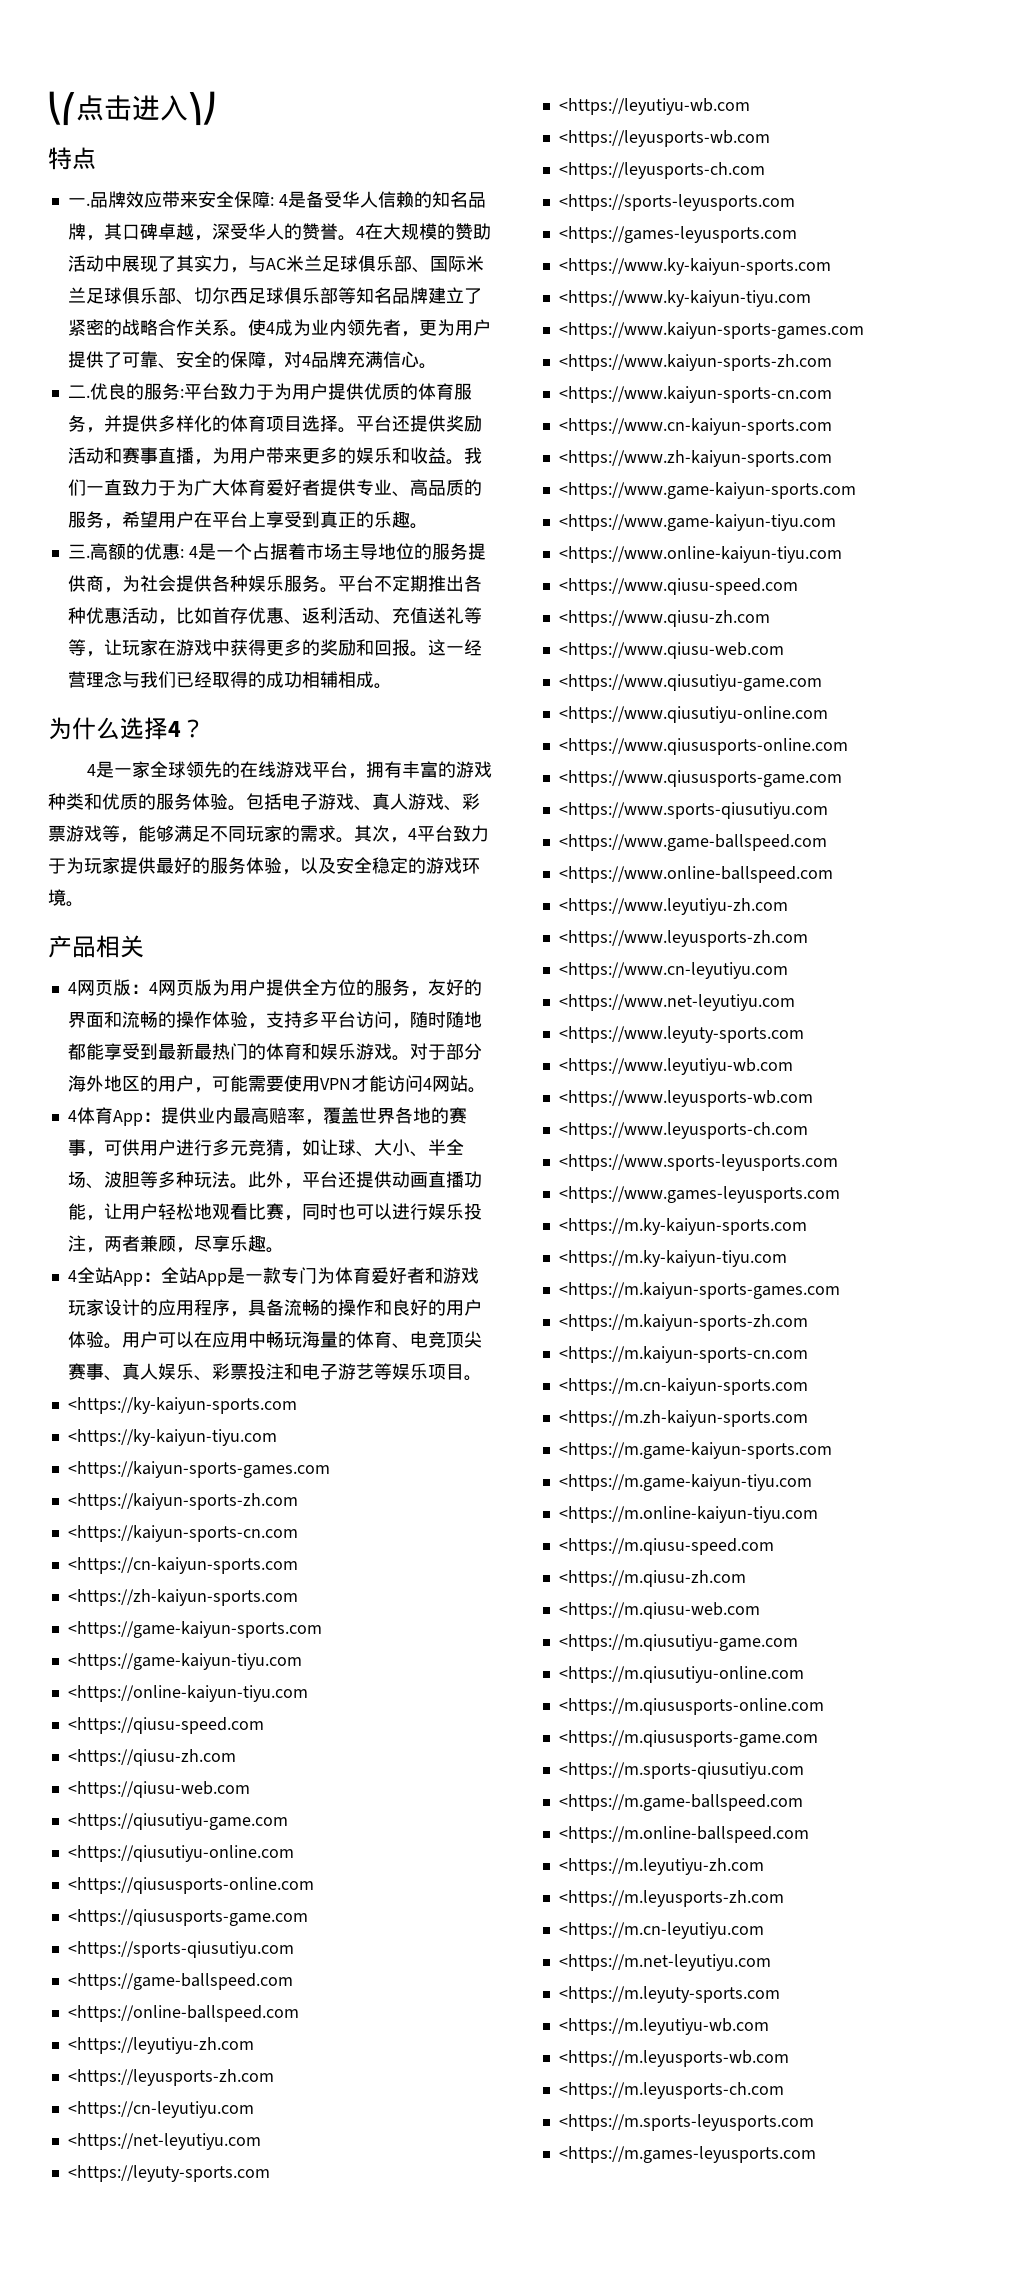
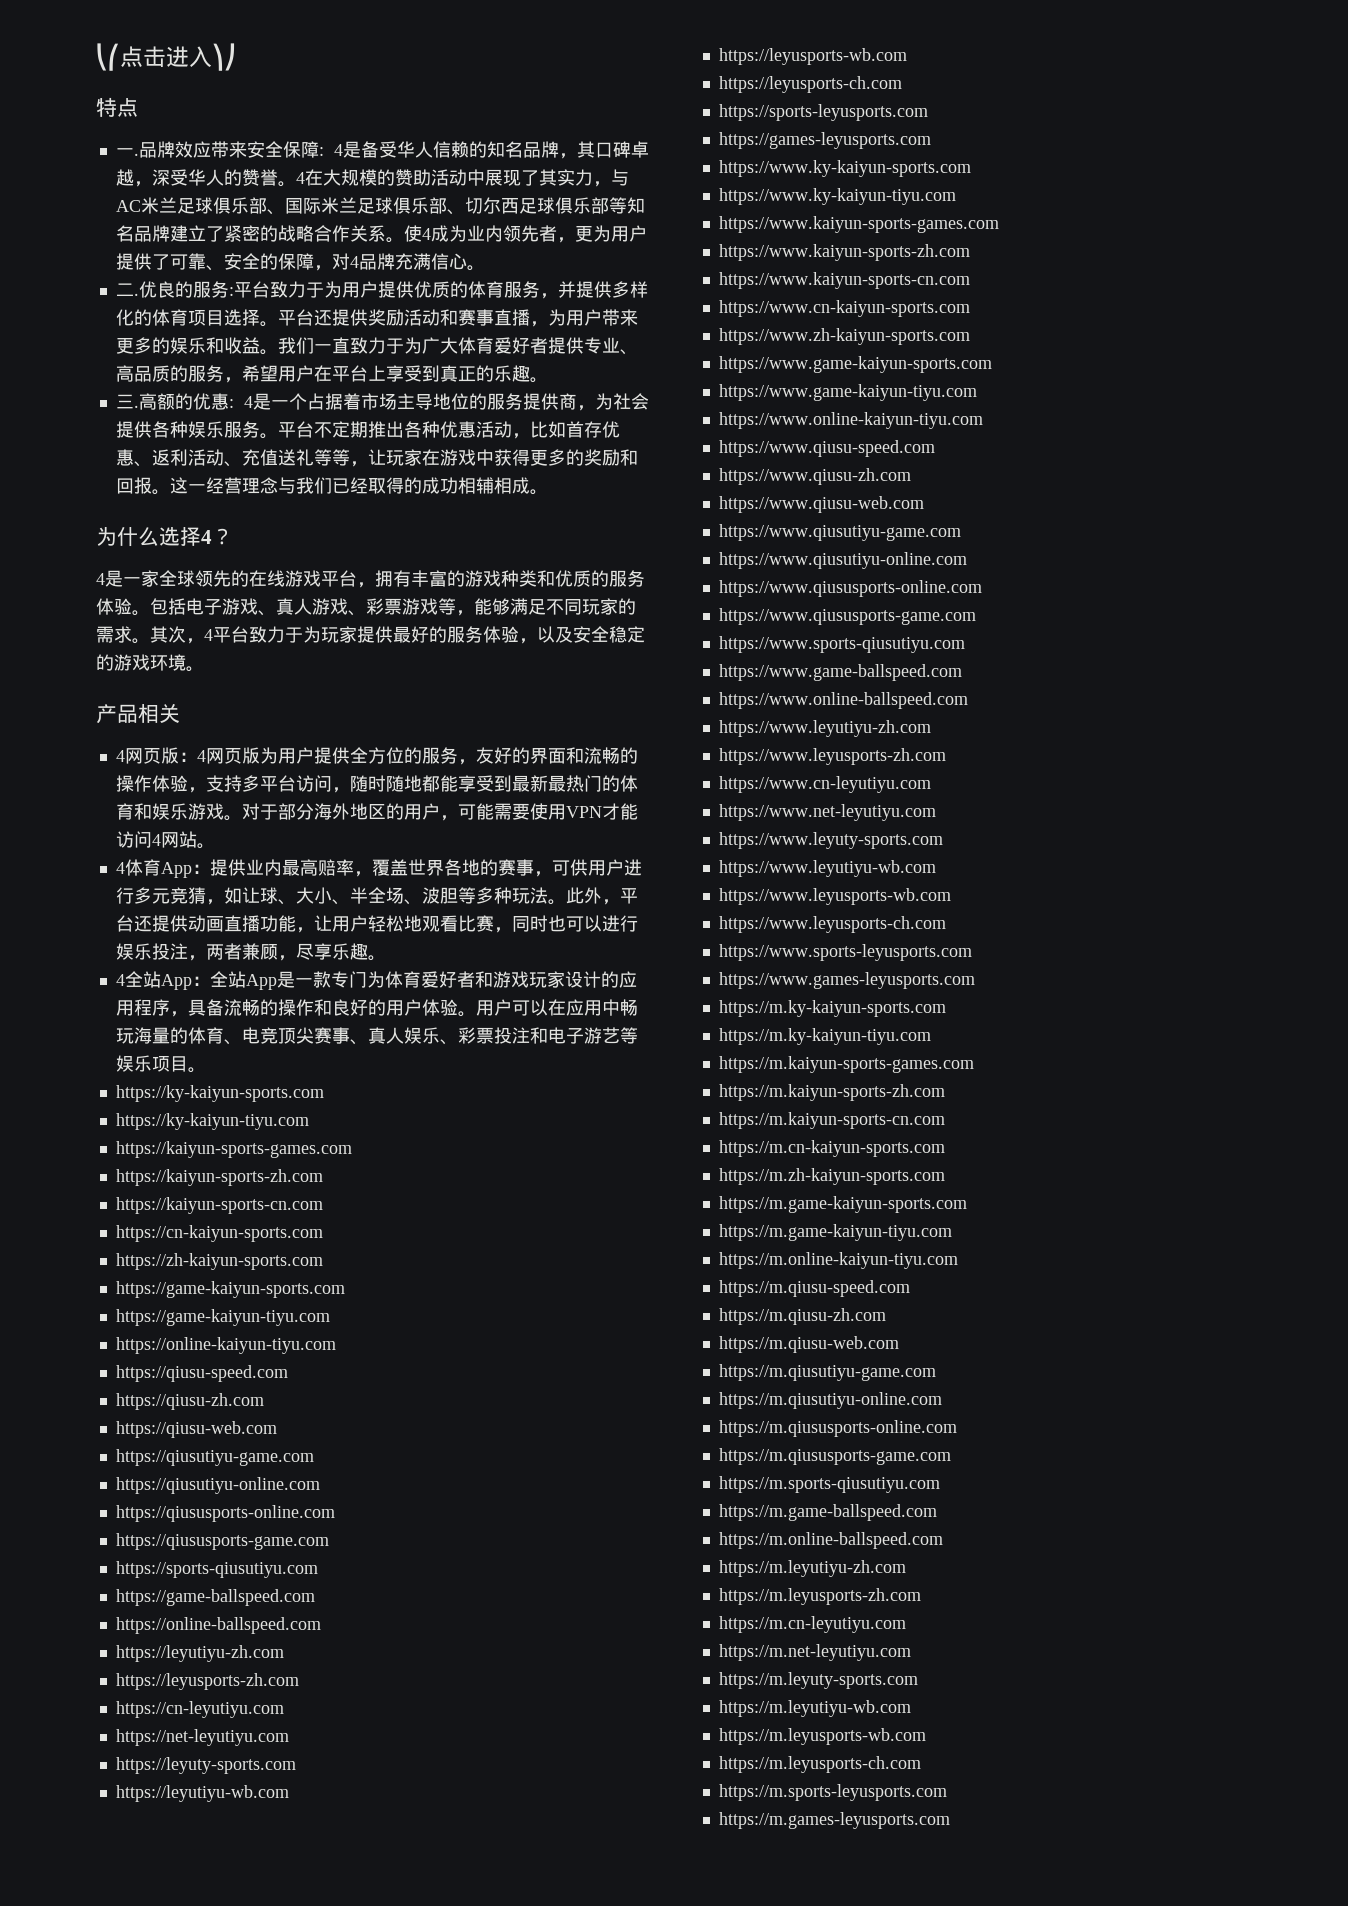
- <https://ky-kaiyun-sports.com
- <https://ky-kaiyun-tiyu.com
- <https://kaiyun-sports-games.com
- <https://kaiyun-sports-zh.com
- <https://kaiyun-sports-cn.com
- <https://cn-kaiyun-sports.com
- <https://zh-kaiyun-sports.com
- <https://game-kaiyun-sports.com
- <https://game-kaiyun-tiyu.com
- <https://online-kaiyun-tiyu.com
- <https://qiusu-speed.com
- <https://qiusu-zh.com
- <https://qiusu-web.com
- <https://qiusutiyu-game.com
- <https://qiusutiyu-online.com
- <https://qiususports-online.com
- <https://qiususports-game.com
- <https://sports-qiusutiyu.com
- <https://game-ballspeed.com
- <https://online-ballspeed.com
- <https://leyutiyu-zh.com
- <https://leyusports-zh.com
- <https://cn-leyutiyu.com
- <https://net-leyutiyu.com
- <https://leyuty-sports.com
- <https://leyutiyu-wb.com
- <https://leyusports-wb.com
- <https://leyusports-ch.com
- <https://sports-leyusports.com
- <https://games-leyusports.com
- <https://www.ky-kaiyun-sports.com
- <https://www.ky-kaiyun-tiyu.com
- <https://www.kaiyun-sports-games.com
- <https://www.kaiyun-sports-zh.com
- <https://www.kaiyun-sports-cn.com
- <https://www.cn-kaiyun-sports.com
- <https://www.zh-kaiyun-sports.com
- <https://www.game-kaiyun-sports.com
- <https://www.game-kaiyun-tiyu.com
- <https://www.online-kaiyun-tiyu.com
- <https://www.qiusu-speed.com
- <https://www.qiusu-zh.com
- <https://www.qiusu-web.com
- <https://www.qiusutiyu-game.com
- <https://www.qiusutiyu-online.com
- <https://www.qiususports-online.com
- <https://www.qiususports-game.com
- <https://www.sports-qiusutiyu.com
- <https://www.game-ballspeed.com
- <https://www.online-ballspeed.com
- <https://www.leyutiyu-zh.com
- <https://www.leyusports-zh.com
- <https://www.cn-leyutiyu.com
- <https://www.net-leyutiyu.com
- <https://www.leyuty-sports.com
- <https://www.leyutiyu-wb.com
- <https://www.leyusports-wb.com
- <https://www.leyusports-ch.com
- <https://www.sports-leyusports.com
- <https://www.games-leyusports.com
- <https://m.ky-kaiyun-sports.com
- <https://m.ky-kaiyun-tiyu.com
- <https://m.kaiyun-sports-games.com
- <https://m.kaiyun-sports-zh.com
- <https://m.kaiyun-sports-cn.com
- <https://m.cn-kaiyun-sports.com
- <https://m.zh-kaiyun-sports.com
- <https://m.game-kaiyun-sports.com
- <https://m.game-kaiyun-tiyu.com
- <https://m.online-kaiyun-tiyu.com
- <https://m.qiusu-speed.com
- <https://m.qiusu-zh.com
- <https://m.qiusu-web.com
- <https://m.qiusutiyu-game.com
- <https://m.qiusutiyu-online.com
- <https://m.qiususports-online.com
- <https://m.qiususports-game.com
- <https://m.sports-qiusutiyu.com
- <https://m.game-ballspeed.com
- <https://m.online-ballspeed.com
- <https://m.leyutiyu-zh.com
- <https://m.leyusports-zh.com
- <https://m.cn-leyutiyu.com
- <https://m.net-leyutiyu.com
- <https://m.leyuty-sports.com
- <https://m.leyutiyu-wb.com
- <https://m.leyusports-wb.com
- <https://m.leyusports-ch.com
- <https://m.sports-leyusports.com
- <https://m.games-leyusports.com
+ https://ky-kaiyun-sports.com
+ https://ky-kaiyun-tiyu.com
+ https://kaiyun-sports-games.com
+ https://kaiyun-sports-zh.com
+ https://kaiyun-sports-cn.com
+ https://cn-kaiyun-sports.com
+ https://zh-kaiyun-sports.com
+ https://game-kaiyun-sports.com
+ https://game-kaiyun-tiyu.com
+ https://online-kaiyun-tiyu.com
+ https://qiusu-speed.com
+ https://qiusu-zh.com
+ https://qiusu-web.com
+ https://qiusutiyu-game.com
+ https://qiusutiyu-online.com
+ https://qiususports-online.com
+ https://qiususports-game.com
+ https://sports-qiusutiyu.com
+ https://game-ballspeed.com
+ https://online-ballspeed.com
+ https://leyutiyu-zh.com
+ https://leyusports-zh.com
+ https://cn-leyutiyu.com
+ https://net-leyutiyu.com
+ https://leyuty-sports.com
+ https://leyutiyu-wb.com
+ https://leyusports-wb.com
+ https://leyusports-ch.com
+ https://sports-leyusports.com
+ https://games-leyusports.com
+ https://www.ky-kaiyun-sports.com
+ https://www.ky-kaiyun-tiyu.com
+ https://www.kaiyun-sports-games.com
+ https://www.kaiyun-sports-zh.com
+ https://www.kaiyun-sports-cn.com
+ https://www.cn-kaiyun-sports.com
+ https://www.zh-kaiyun-sports.com
+ https://www.game-kaiyun-sports.com
+ https://www.game-kaiyun-tiyu.com
+ https://www.online-kaiyun-tiyu.com
+ https://www.qiusu-speed.com
+ https://www.qiusu-zh.com
+ https://www.qiusu-web.com
+ https://www.qiusutiyu-game.com
+ https://www.qiusutiyu-online.com
+ https://www.qiususports-online.com
+ https://www.qiususports-game.com
+ https://www.sports-qiusutiyu.com
+ https://www.game-ballspeed.com
+ https://www.online-ballspeed.com
+ https://www.leyutiyu-zh.com
+ https://www.leyusports-zh.com
+ https://www.cn-leyutiyu.com
+ https://www.net-leyutiyu.com
+ https://www.leyuty-sports.com
+ https://www.leyutiyu-wb.com
+ https://www.leyusports-wb.com
+ https://www.leyusports-ch.com
+ https://www.sports-leyusports.com
+ https://www.games-leyusports.com
+ https://m.ky-kaiyun-sports.com
+ https://m.ky-kaiyun-tiyu.com
+ https://m.kaiyun-sports-games.com
+ https://m.kaiyun-sports-zh.com
+ https://m.kaiyun-sports-cn.com
+ https://m.cn-kaiyun-sports.com
+ https://m.zh-kaiyun-sports.com
+ https://m.game-kaiyun-sports.com
+ https://m.game-kaiyun-tiyu.com
+ https://m.online-kaiyun-tiyu.com
+ https://m.qiusu-speed.com
+ https://m.qiusu-zh.com
+ https://m.qiusu-web.com
+ https://m.qiusutiyu-game.com
+ https://m.qiusutiyu-online.com
+ https://m.qiususports-online.com
+ https://m.qiususports-game.com
+ https://m.sports-qiusutiyu.com
+ https://m.game-ballspeed.com
+ https://m.online-ballspeed.com
+ https://m.leyutiyu-zh.com
+ https://m.leyusports-zh.com
+ https://m.cn-leyutiyu.com
+ https://m.net-leyutiyu.com
+ https://m.leyuty-sports.com
+ https://m.leyutiyu-wb.com
+ https://m.leyusports-wb.com
+ https://m.leyusports-ch.com
+ https://m.sports-leyusports.com
+ https://m.games-leyusports.com

